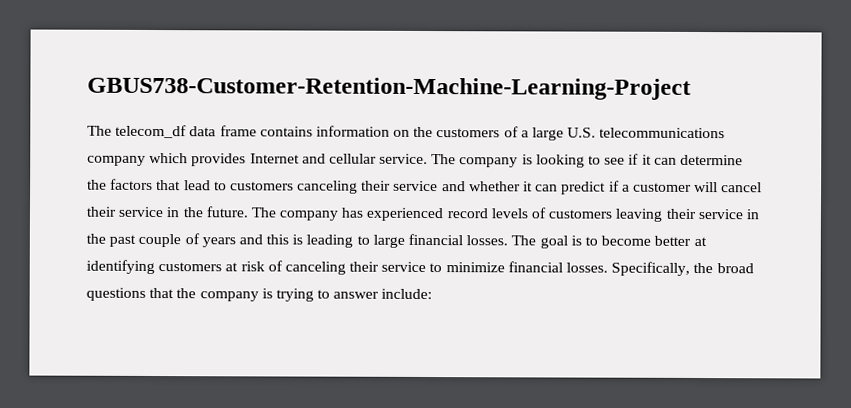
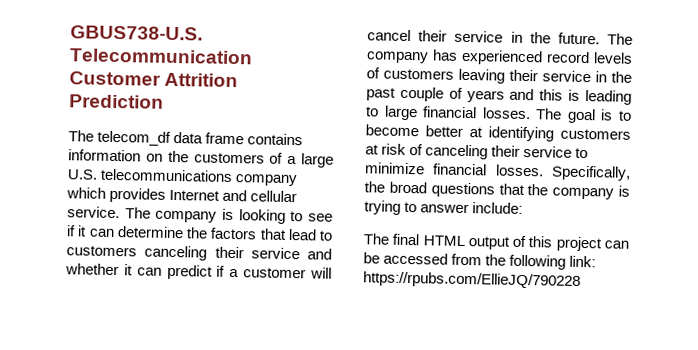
- GBUS738-Customer-Retention-Machine-Learning-Project
+ GBUS738-U.S. Telecommunication Customer Attrition Prediction
+ The final HTML output of this project can be accessed from the following link: https://rpubs.com/EllieJQ/790228

